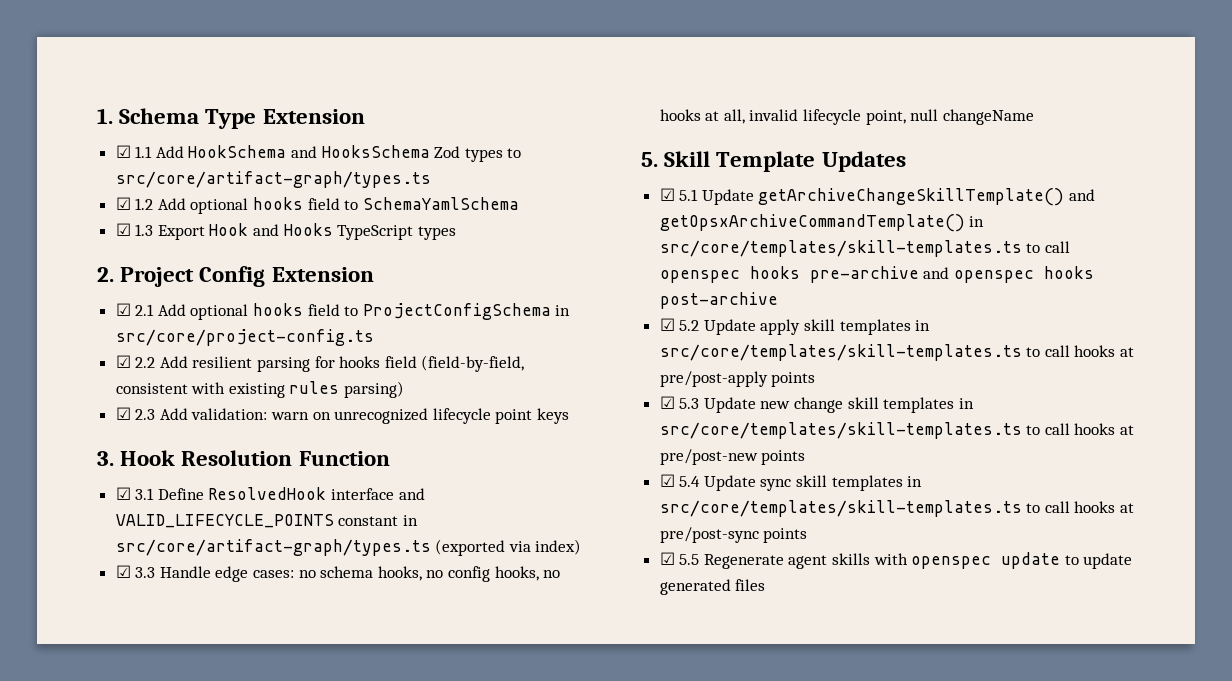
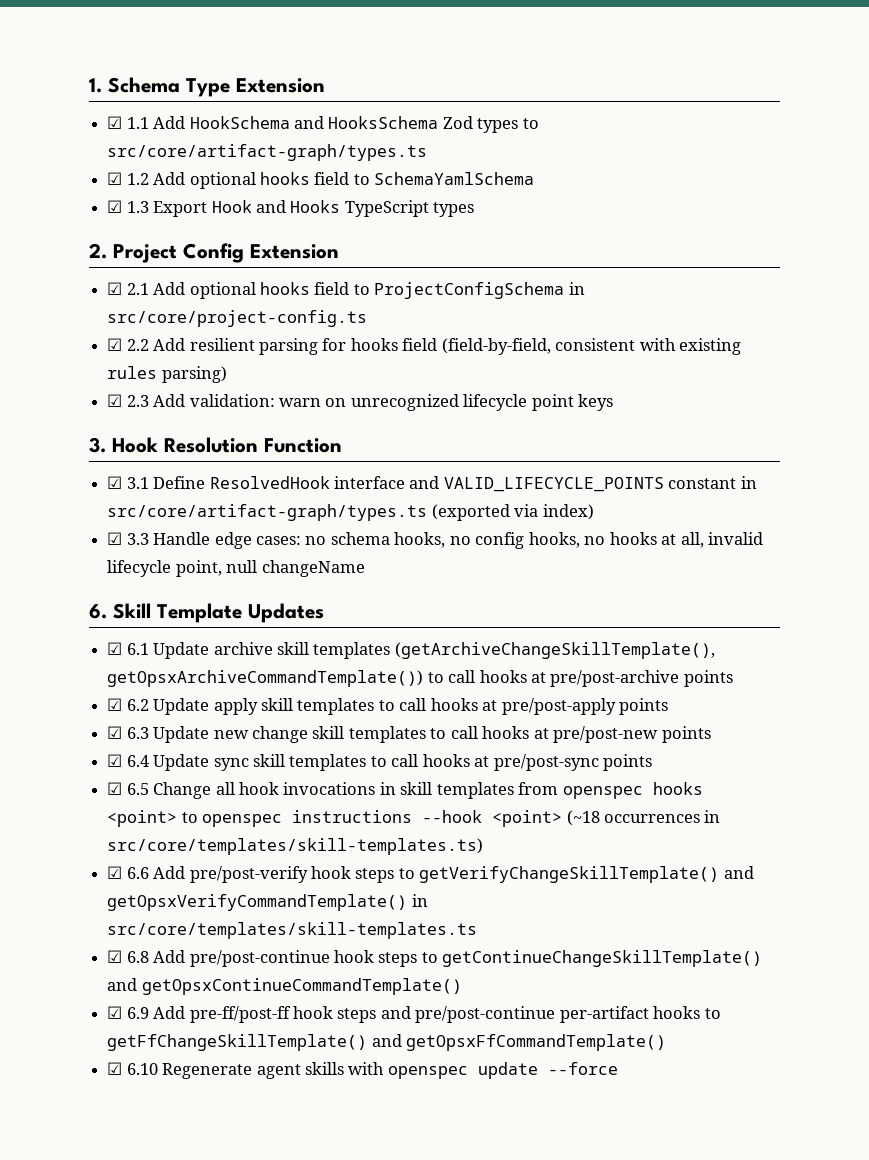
- 5. Skill Template Updates
+ 6. Skill Template Updates
- ☑ 5.1 Update getArchiveChangeSkillTemplate() and getOpsxArchiveCommandTemplate() in src/core/templates/skill-templates.ts to call openspec hooks pre-archive and openspec hooks post-archive
- ☑ 5.2 Update apply skill templates in src/core/templates/skill-templates.ts to call hooks at pre/post-apply points
+ ☑ 6.1 Update archive skill templates (getArchiveChangeSkillTemplate(), getOpsxArchiveCommandTemplate()) to call hooks at pre/post-archive points
+ ☑ 6.2 Update apply skill templates to call hooks at pre/post-apply points
- ☑ 5.3 Update new change skill templates in src/core/templates/skill-templates.ts to call hooks at pre/post-new points
+ ☑ 6.3 Update new change skill templates to call hooks at pre/post-new points
- ☑ 5.4 Update sync skill templates in src/core/templates/skill-templates.ts to call hooks at pre/post-sync points
+ ☑ 6.4 Update sync skill templates to call hooks at pre/post-sync points
- ☑ 5.5 Regenerate agent skills with openspec update to update generated files
+ ☑ 6.5 Change all hook invocations in skill templates from openspec hooks <point> to openspec instructions --hook <point> (~18 occurrences in src/core/templates/skill-templates.ts)
+ ☑ 6.6 Add pre/post-verify hook steps to getVerifyChangeSkillTemplate() and getOpsxVerifyCommandTemplate() in src/core/templates/skill-templates.ts
+ ☑ 6.8 Add pre/post-continue hook steps to getContinueChangeSkillTemplate() and getOpsxContinueCommandTemplate()
+ ☑ 6.9 Add pre-ff/post-ff hook steps and pre/post-continue per-artifact hooks to getFfChangeSkillTemplate() and getOpsxFfCommandTemplate()
+ ☑ 6.10 Regenerate agent skills with openspec update --force

